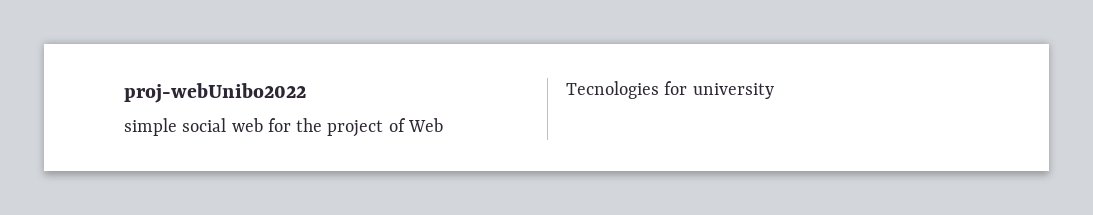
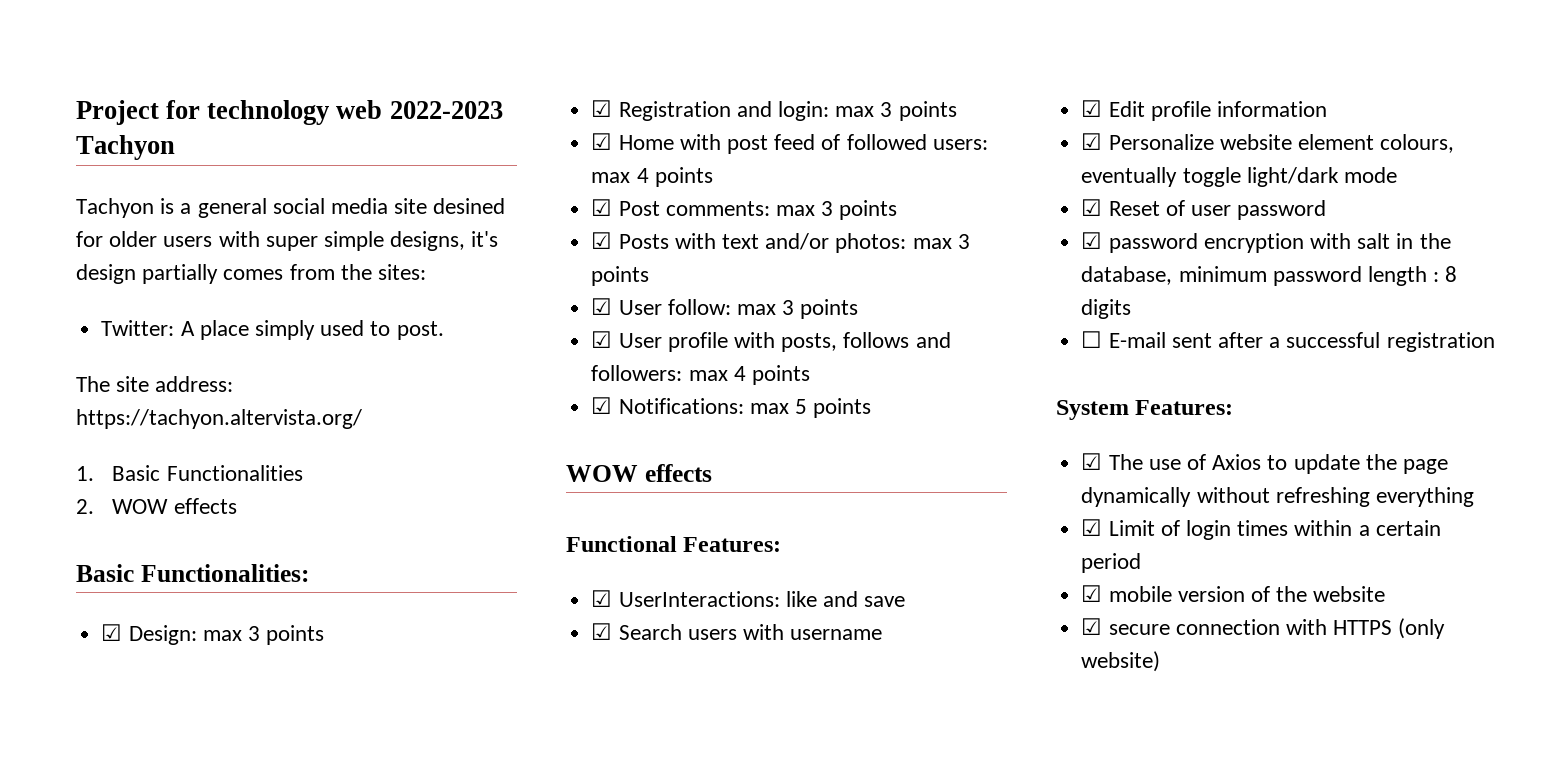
- proj-webUnibo2022
- simple social web for the project of Web Tecnologies for university
+ Project for technology web 2022-2023 Tachyon
+ Tachyon is a general social media site desined for older users with super simple designs, it's design partially comes from the sites:
+ Twitter: A place simply used to post.
+ The site address: https://tachyon.altervista.org/
+ 1. Basic Functionalities
+ 2. WOW effects
+ Basic Functionalities:
+ ☑ Design: max 3 points
+ ☑ Registration and login: max 3 points
+ ☑ Home with post feed of followed users: max 4 points
+ ☑ Post comments: max 3 points
+ ☑ Posts with text and/or photos: max 3 points
+ ☑ User follow: max 3 points
+ ☑ User profile with posts, follows and followers: max 4 points
+ ☑ Notifications: max 5 points
+ WOW effects
+ Functional Features:
+ ☑ UserInteractions: like and save
+ ☑ Search users with username
+ ☑ Edit profile information
+ ☑ Personalize website element colours, eventually toggle light/dark mode
+ ☑ Reset of user password
+ ☑ password encryption with salt in the database, minimum password length : 8 digits
+ ☐ E-mail sent after a successful registration
+ System Features:
+ ☑ The use of Axios to update the page dynamically without refreshing everything
+ ☑ Limit of login times within a certain period
+ ☑ mobile version of the website
+ ☑ secure connection with HTTPS (only website)

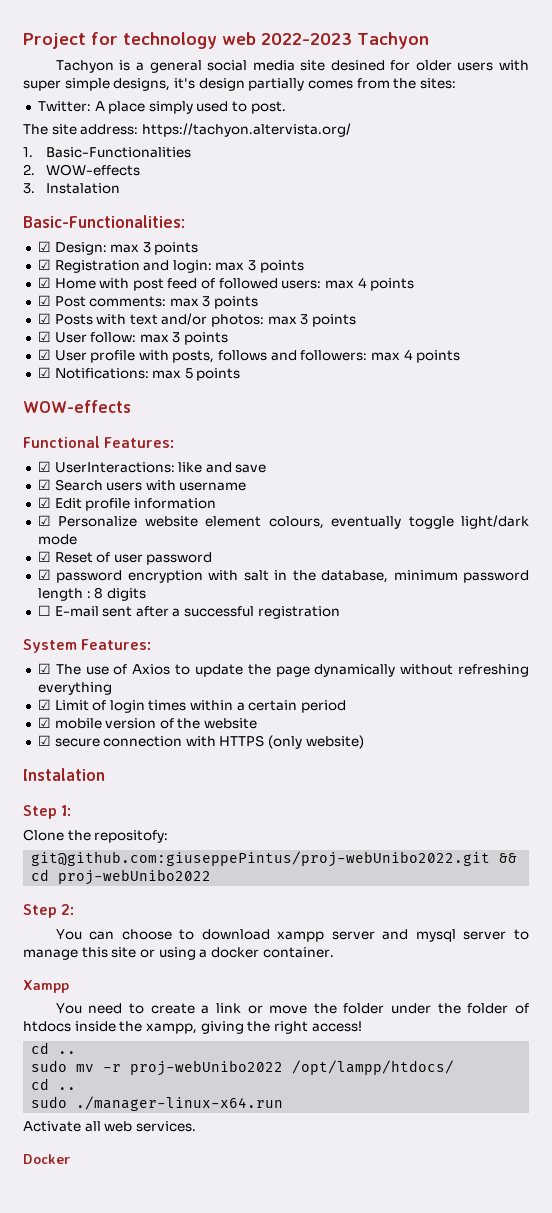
- 1. Basic Functionalities
+ 1. Basic-Functionalities
- 2. WOW effects
- Basic Functionalities:
+ 2. WOW-effects
+ 3. Instalation
+ Basic-Functionalities:
  ☑ Notifications: max 5 points
- WOW effects
+ WOW-effects
  ☑ secure connection with HTTPS (only website)
+ Instalation
+ Step 1:
+ Clone the repositofy:
+ git@github.com:giuseppePintus/proj-webUnibo2022.git && cd proj-webUnibo2022
+ Step 2:
+ You can choose to download xampp server and mysql server to manage this site or using a docker container.
+ Xampp
+ You need to create a link or move the folder under the folder of htdocs inside the xampp, giving the right access!
+ cd ..
+ sudo mv -r proj-webUnibo2022 /opt/lampp/htdocs/
+ cd ..
+ sudo ./manager-linux-x64.run
+ Activate all web services.
+ Docker

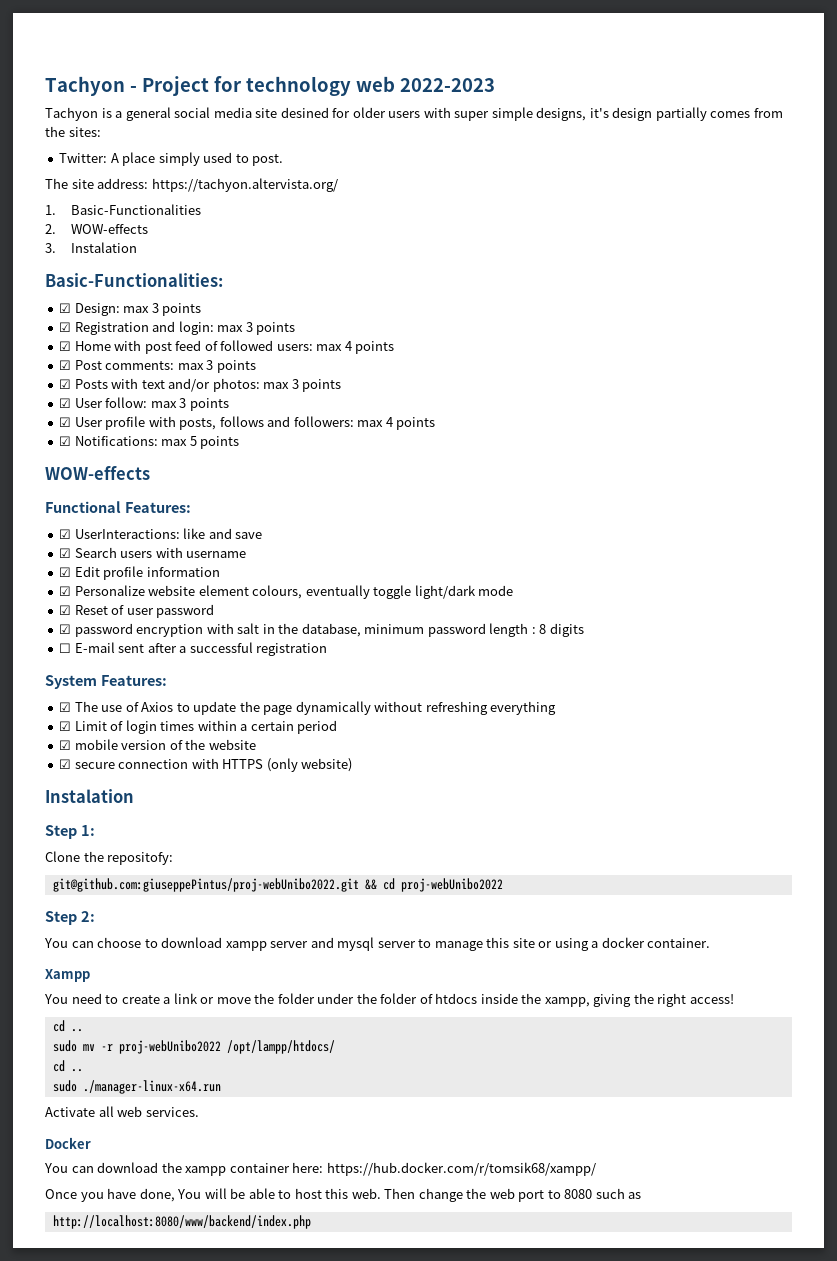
- Project for technology web 2022-2023 Tachyon
+ Tachyon - Project for technology web 2022-2023
+ You can download the xampp container here: https://hub.docker.com/r/tomsik68/xampp/
+ Once you have done, You will be able to host this web. Then change the web port to 8080 such as
+ http://localhost:8080/www/backend/index.php

